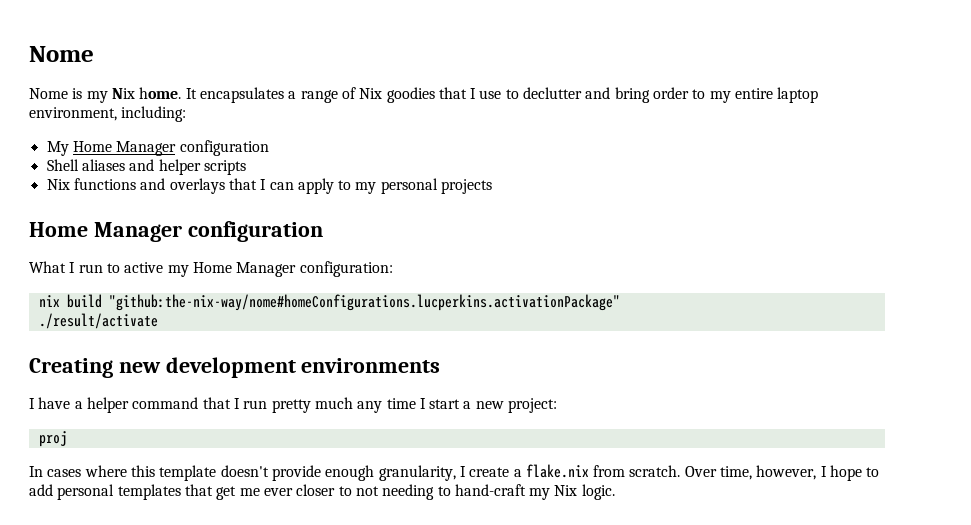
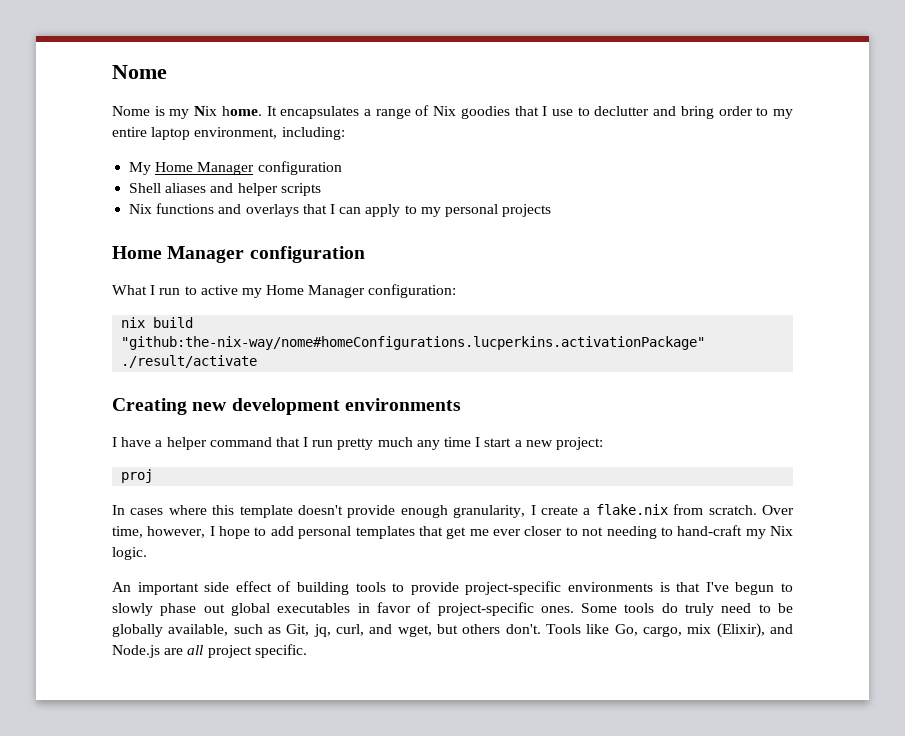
+ An important side effect of building tools to provide project-specific environments is that I've begun to slowly phase out global executables in favor of project-specific ones. Some tools do truly need to be globally available, such as Git, jq, curl, and wget, but others don't. Tools like Go, cargo, mix (Elixir), and Node.js are all project specific.

